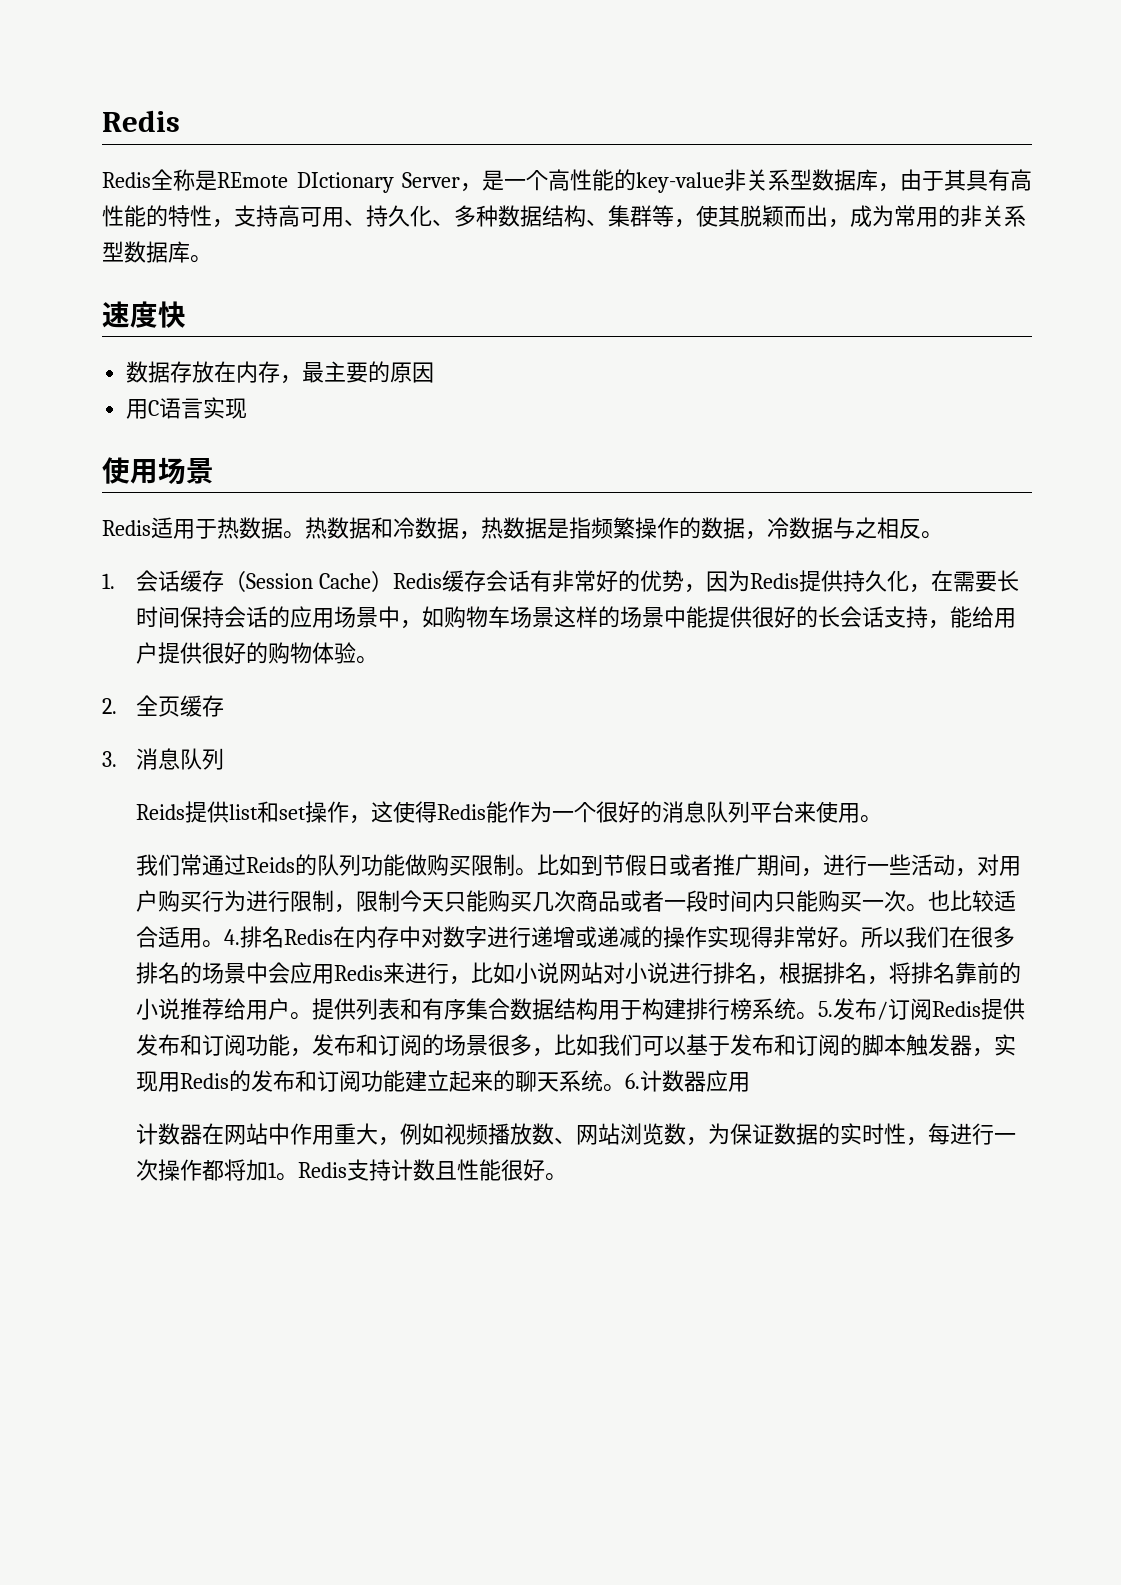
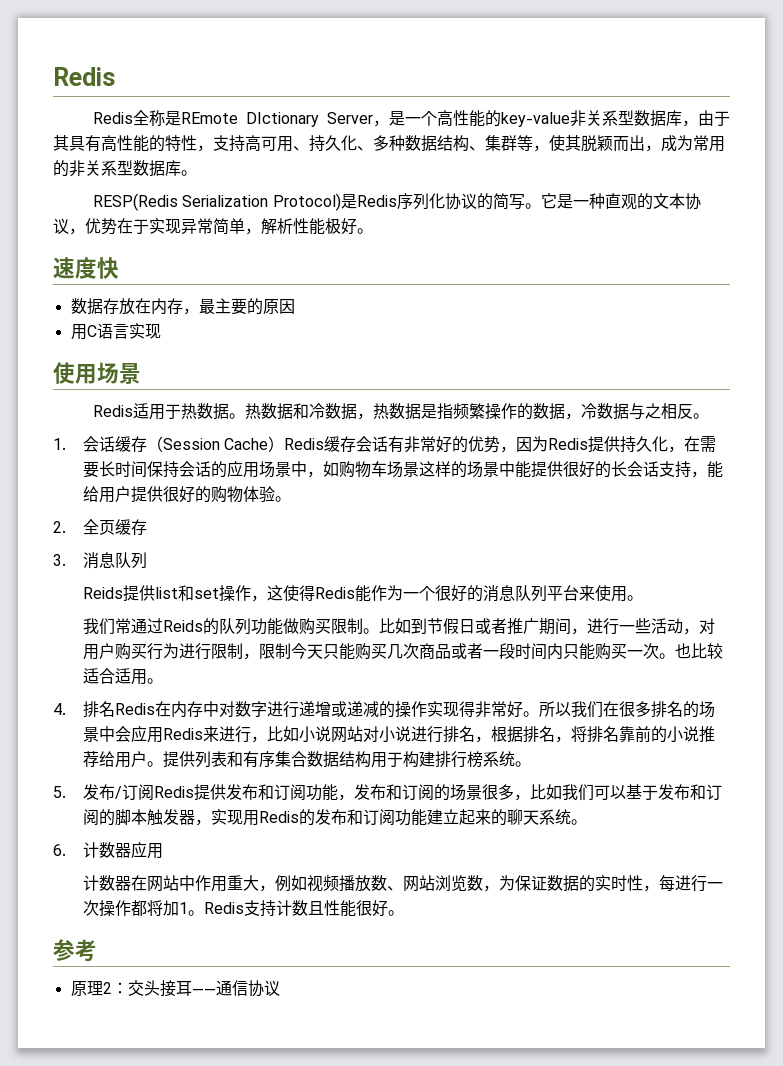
+ RESP(Redis Serialization Protocol)是Redis序列化协议的简写。它是一种直观的文本协议，优势在于实现异常简单，解析性能极好。
- 也比较适合适用。4.排名Redis在内存中对数字进行递增或递减的操作实现得非常好。
+ 也比较适合适用。
+ 4.排名Redis在内存中对数字进行递增或递减的操作实现得非常好。
- 提供列表和有序集合数据结构用于构建排行榜系统。5.发布/订阅Redis提供发布和订阅功能，发布和订阅的场景很多，比如我们可以基于发布和订阅的脚本触发器，实现用Redis的发布和订阅功能建立起来的聊天系统。6.计数器应用
+ 提供列表和有序集合数据结构用于构建排行榜系统。
+ 5.发布/订阅Redis提供发布和订阅功能，发布和订阅的场景很多，比如我们可以基于发布和订阅的脚本触发器，实现用Redis的发布和订阅功能建立起来的聊天系统。
+ 6.计数器应用
+ 参考
+ 原理2：交头接耳——通信协议

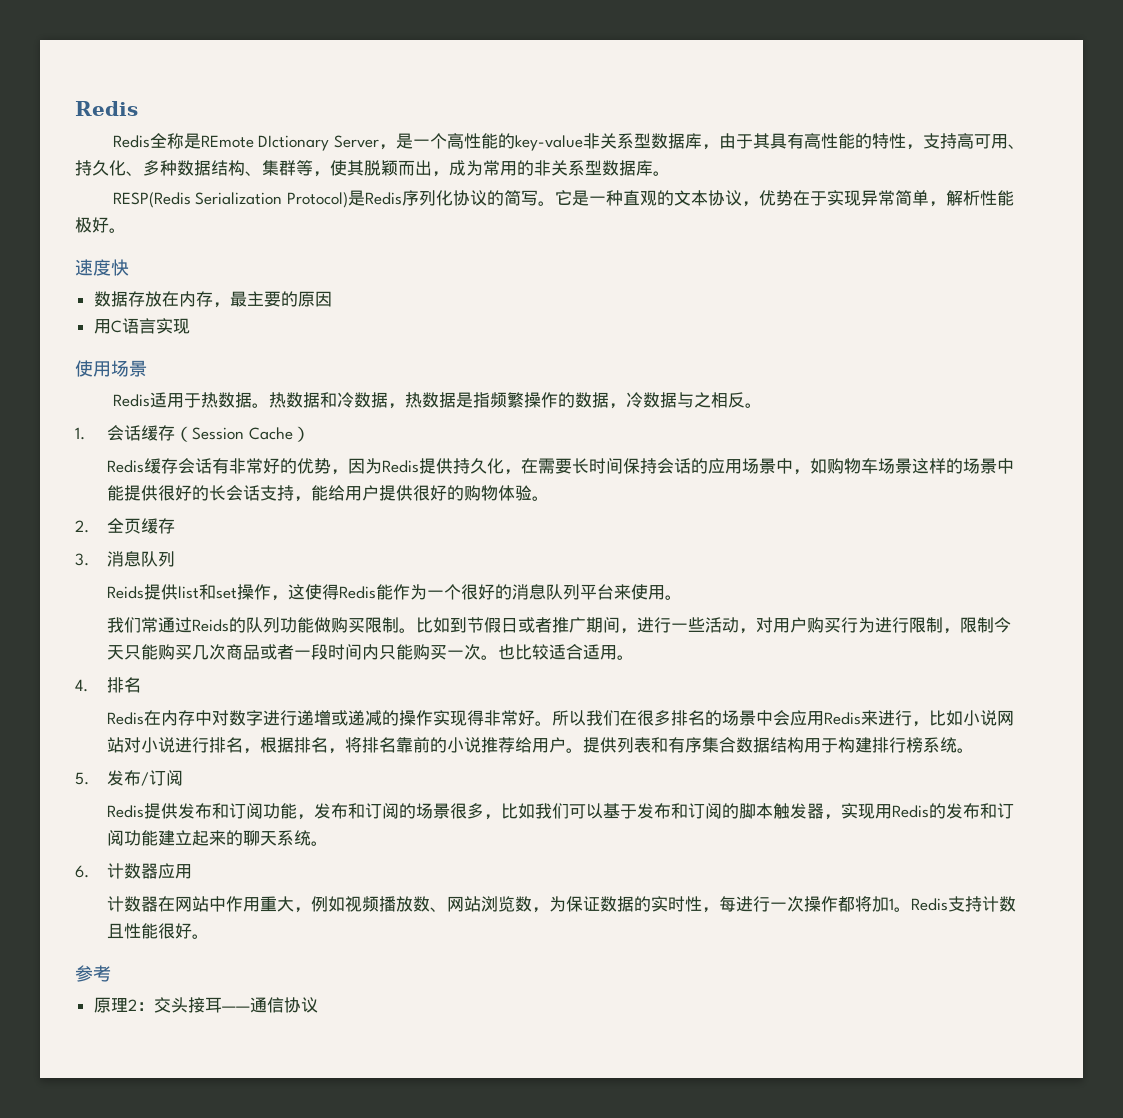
- 1.会话缓存（Session Cache）Redis缓存会话有非常好的优势，因为Redis提供持久化，在需要长时间保持会话的应用场景中，如购物车场景这样的场景中能提供很好的长会话支持，能给用户提供很好的购物体验。
+ 1.会话缓存（Session Cache）
+ Redis缓存会话有非常好的优势，因为Redis提供持久化，在需要长时间保持会话的应用场景中，如购物车场景这样的场景中能提供很好的长会话支持，能给用户提供很好的购物体验。
- 4.排名Redis在内存中对数字进行递增或递减的操作实现得非常好。
+ 4.排名
+ Redis在内存中对数字进行递增或递减的操作实现得非常好。
- 5.发布/订阅Redis提供发布和订阅功能，发布和订阅的场景很多，比如我们可以基于发布和订阅的脚本触发器，实现用Redis的发布和订阅功能建立起来的聊天系统。
+ 5.发布/订阅
+ Redis提供发布和订阅功能，发布和订阅的场景很多，比如我们可以基于发布和订阅的脚本触发器，实现用Redis的发布和订阅功能建立起来的聊天系统。

